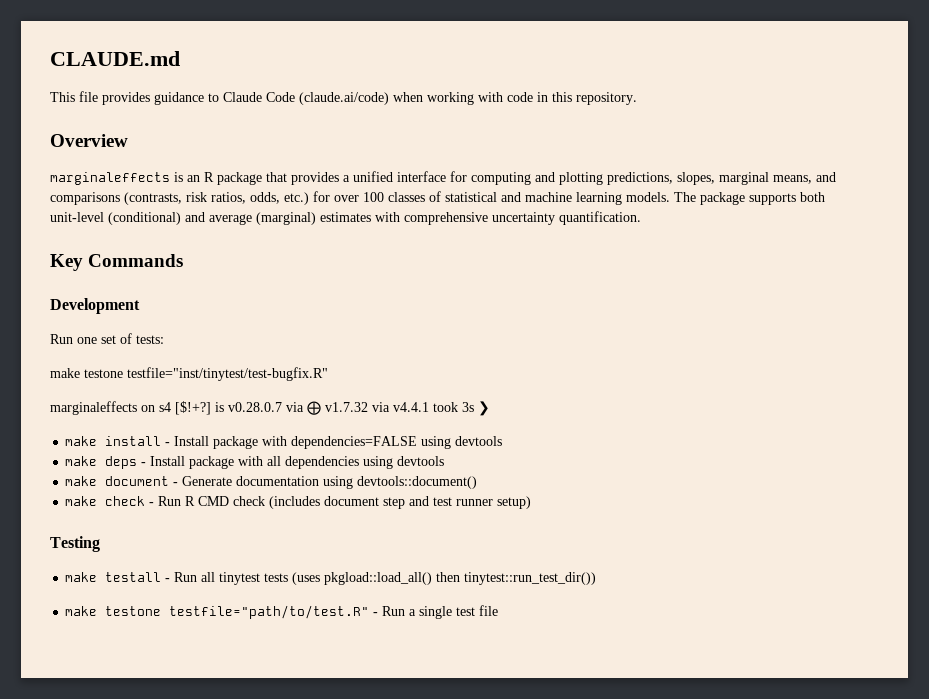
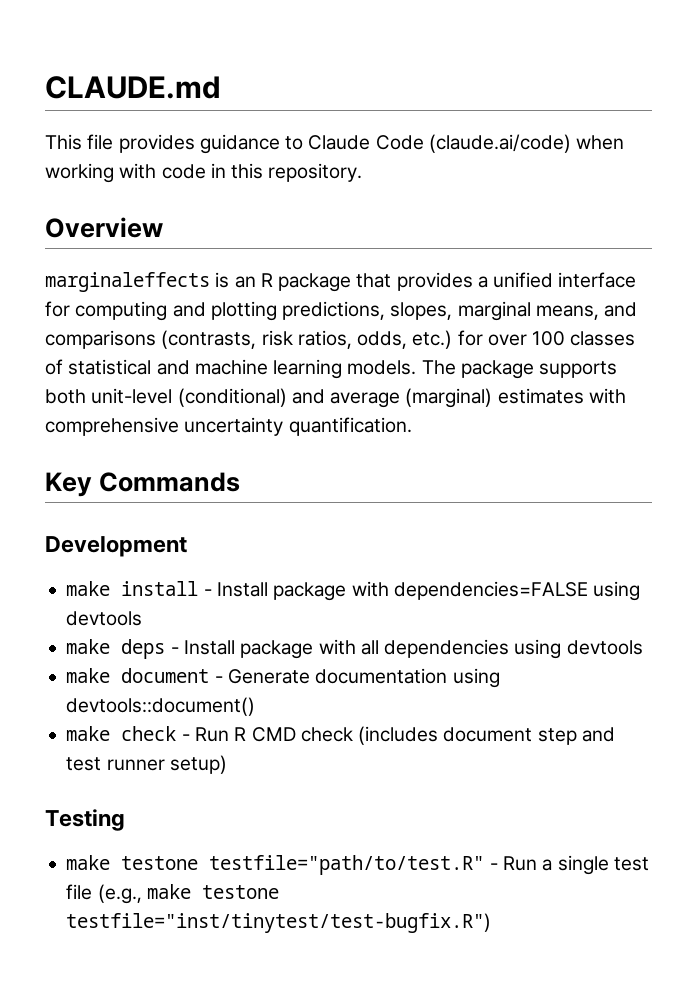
- Run one set of tests:
- make testone testfile="inst/tinytest/test-bugfix.R"
- marginaleffects on s4 [$!+?] is v0.28.0.7 via ⨁ v1.7.32 via v4.4.1 took 3s ❯
- make testall - Run all tinytest tests (uses pkgload::load_all() then tinytest::run_test_dir())
- make testone testfile="path/to/test.R" - Run a single test file
+ make testone testfile="path/to/test.R" - Run a single test file (e.g., make testone testfile="inst/tinytest/test-bugfix.R")

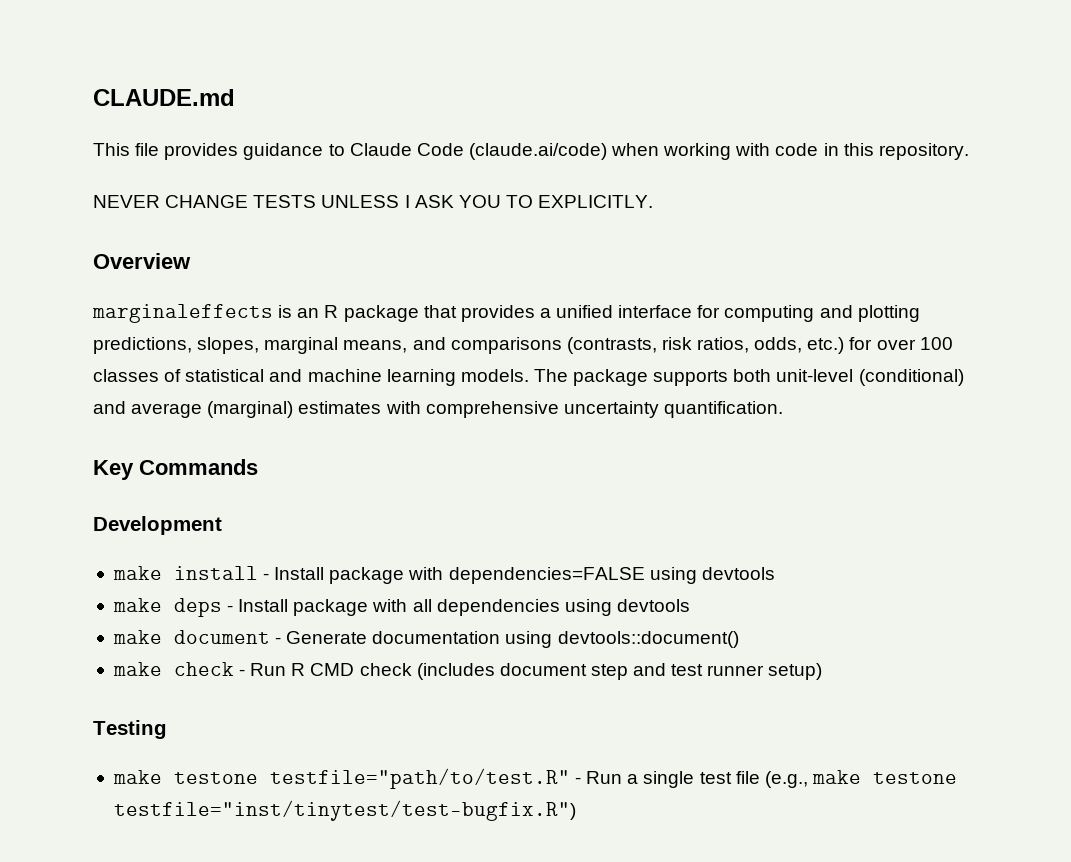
+ NEVER CHANGE TESTS UNLESS I ASK YOU TO EXPLICITLY.

